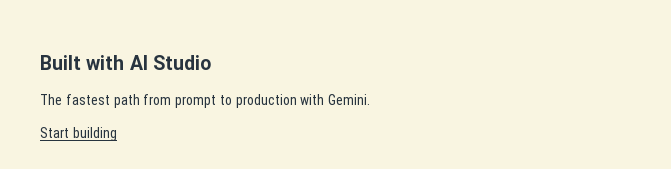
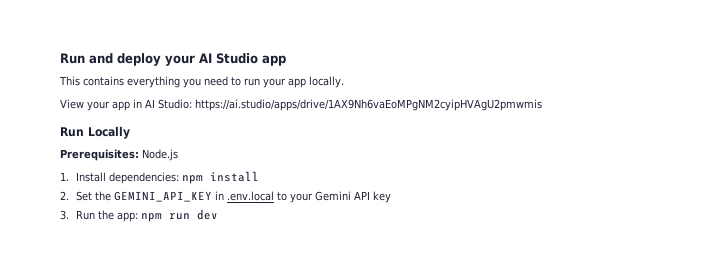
- Built with AI Studio
- The fastest path from prompt to production with Gemini.
- Start building
+ Run and deploy your AI Studio app
+ This contains everything you need to run your app locally.
+ View your app in AI Studio: https://ai.studio/apps/drive/1AX9Nh6vaEoMPgNM2cyipHVAgU2pmwmis
+ Run Locally
+ Prerequisites: Node.js
+ 1. Install dependencies: npm install
+ 2. Set the GEMINI_API_KEY in .env.local to your Gemini API key
+ 3. Run the app: npm run dev

